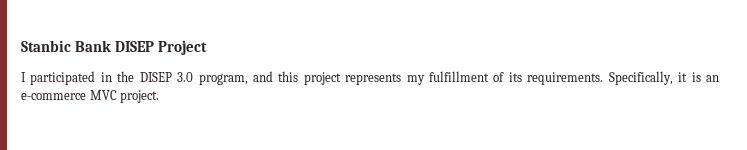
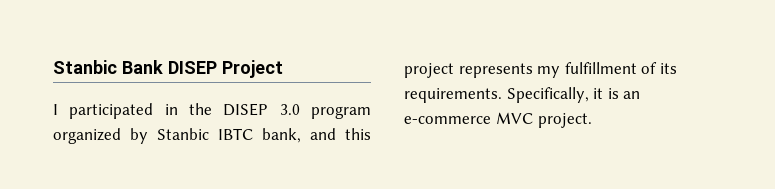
- I participated in the DISEP 3.0 program, and this project represents my fulfillment of its requirements.
+ I participated in the DISEP 3.0 program organized by Stanbic IBTC bank, and this project represents my fulfillment of its requirements.

